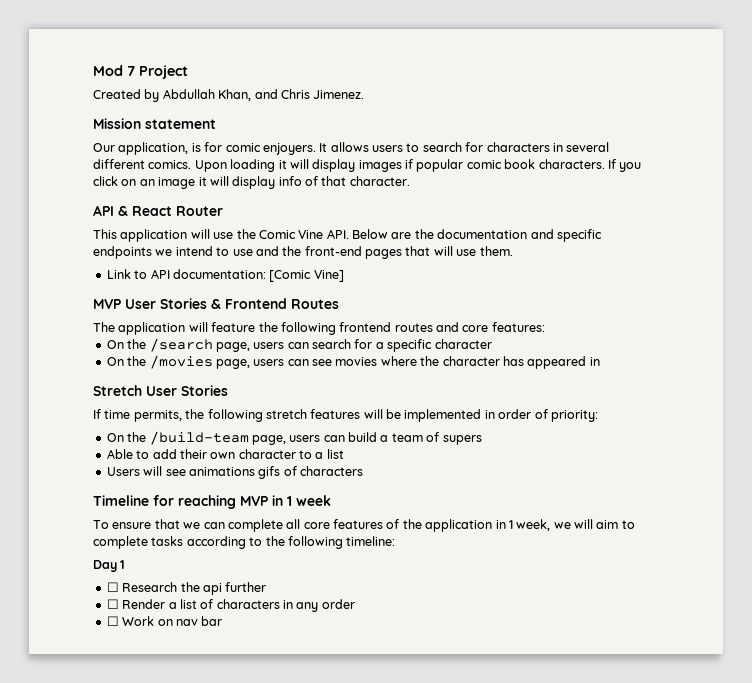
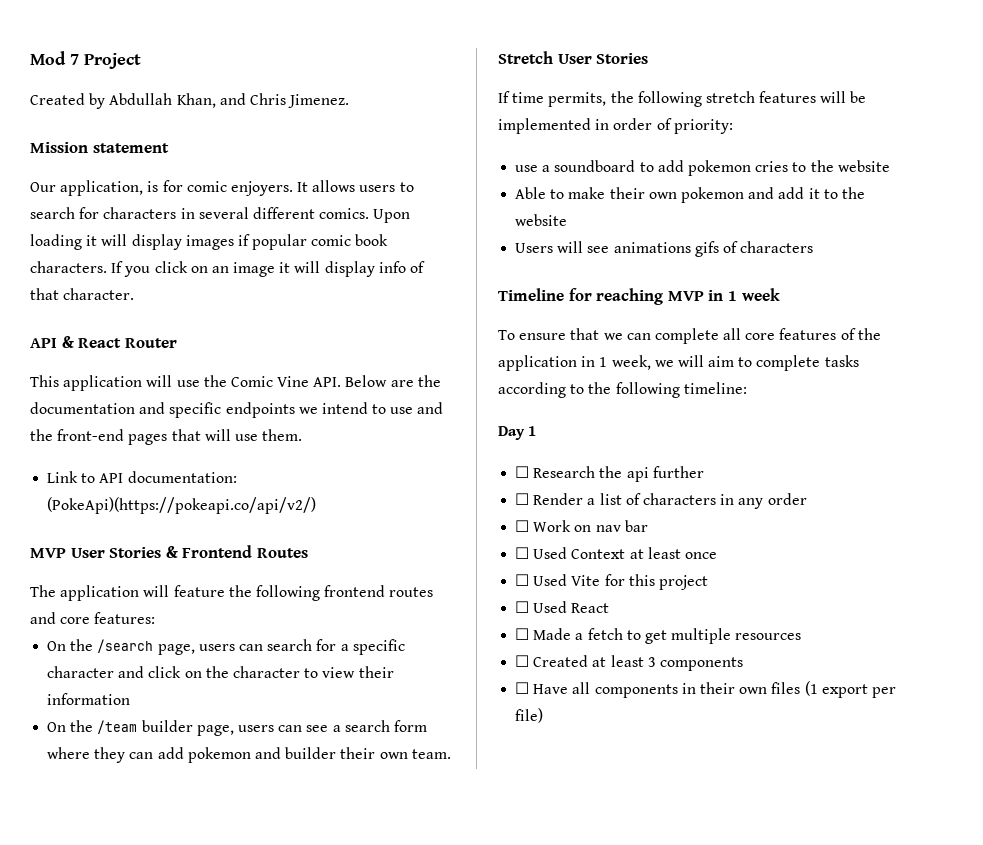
- Link to API documentation: [Comic Vine]
+ Link to API documentation: (PokeApi)(https://pokeapi.co/api/v2/)
- On the /search page, users can search for a specific character
- On the /movies page, users can see movies where the character has appeared in
+ On the /search page, users can search for a specific character and click on the character to view their information
+ On the /team builder page, users can see a search form where they can add pokemon and builder their own team.
- On the /build-team page, users can build a team of supers
+ use a soundboard to add pokemon cries to the website
- Able to add their own character to a list
+ Able to make their own pokemon and add it to the website
+ ☐ Used Context at least once
+ ☐ Used Vite for this project
+ ☐ Used React
+ ☐ Made a fetch to get multiple resources
+ ☐ Created at least 3 components
+ ☐ Have all components in their own files (1 export per file)

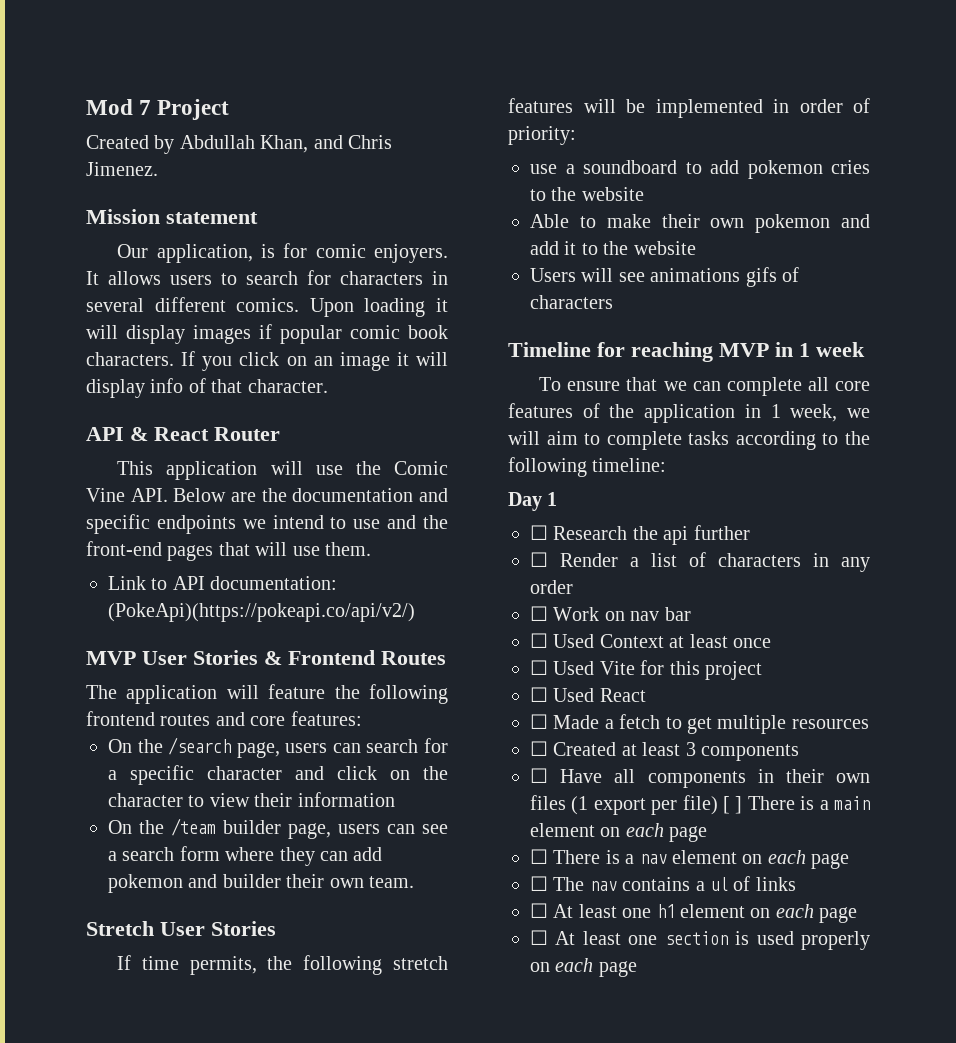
- ☐ Have all components in their own files (1 export per file)
+ ☐ Have all components in their own files (1 export per file) [ ] There is a main element on each page
+ ☐ There is a nav element on each page
+ ☐ The nav contains a ul of links
+ ☐ At least one h1 element on each page
+ ☐ At least one section is used properly on each page

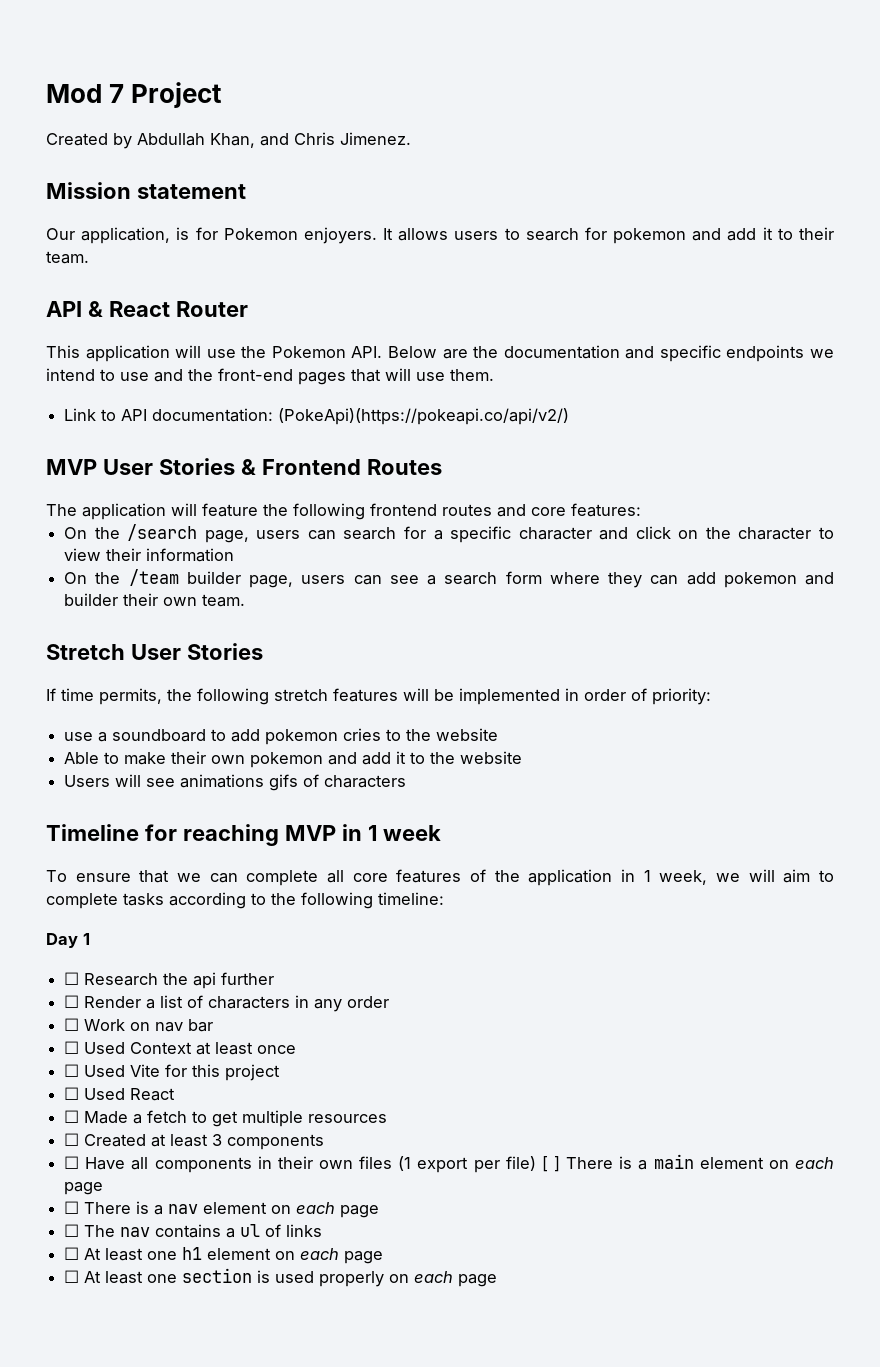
- Our application, is for comic enjoyers.
+ Our application, is for Pokemon enjoyers.
- It allows users to search for characters in several different comics. Upon loading it will display images if popular comic book characters. If you click on an image it will display info of that character.
+ It allows users to search for pokemon and add it to their team.
- This application will use the Comic Vine API. Below are the documentation and specific endpoints we intend to use and the front-end pages that will use them.
+ This application will use the Pokemon API. Below are the documentation and specific endpoints we intend to use and the front-end pages that will use them.

